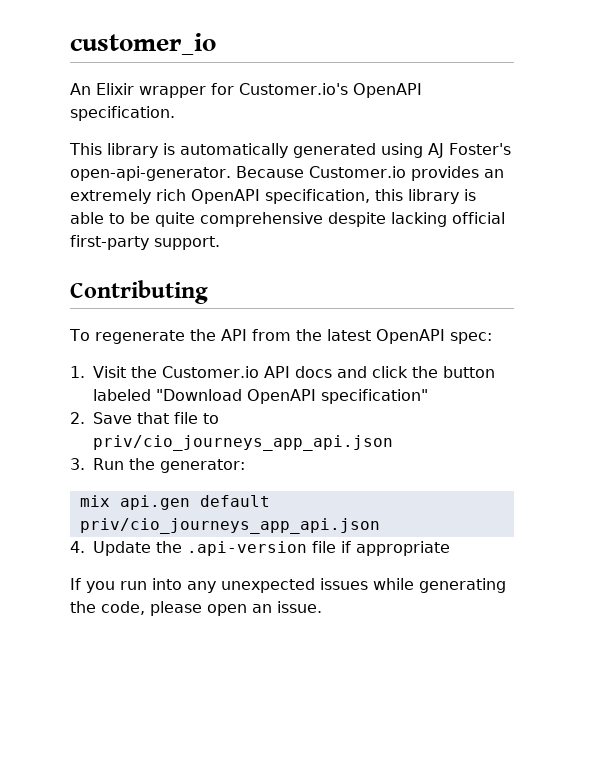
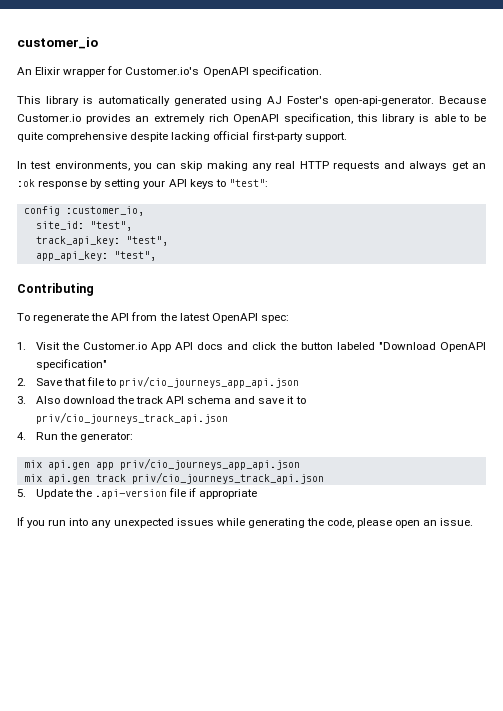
+ In test environments, you can skip making any real HTTP requests and always get an :ok response by setting your API keys to "test":
+ config :customer_io,
+ site_id: "test",
+ track_api_key: "test",
+ app_api_key: "test",
- 1. Visit the Customer.io API docs and click the button labeled "Download OpenAPI specification"
+ 1. Visit the Customer.io App API docs and click the button labeled "Download OpenAPI specification"
- 3. Run the generator:
+ 3. Also download the track API schema and save it to priv/cio_journeys_track_api.json
+ 4. Run the generator:
- mix api.gen default priv/cio_journeys_app_api.json
- 4. Update the .api-version file if appropriate
+ mix api.gen app priv/cio_journeys_app_api.json
+ mix api.gen track priv/cio_journeys_track_api.json
+ 5. Update the .api-version file if appropriate

